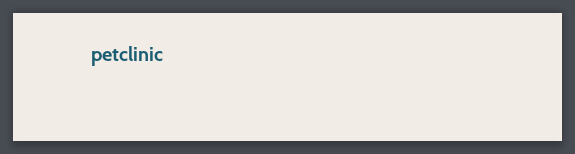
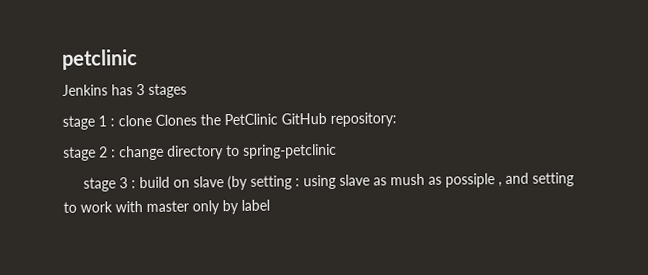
+ Jenkins has 3 stages
+ stage 1 : clone Clones the PetClinic GitHub repository:
+ stage 2 : change directory to spring-petclinic
+ stage 3 : build on slave (by setting : using slave as mush as possiple , and setting to work with master only by label

